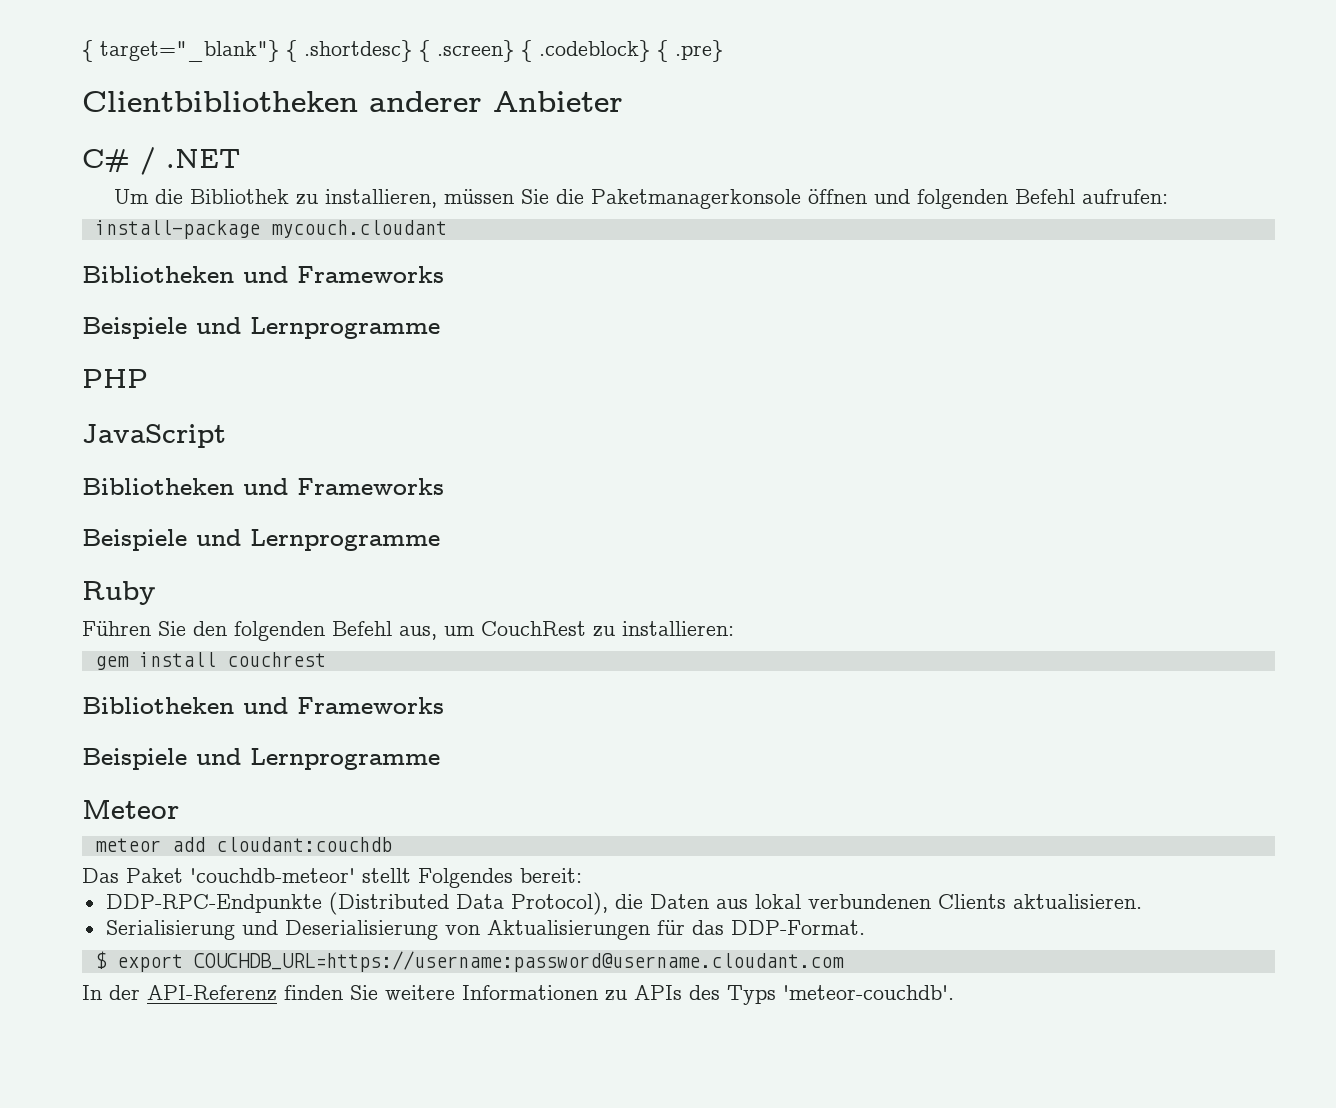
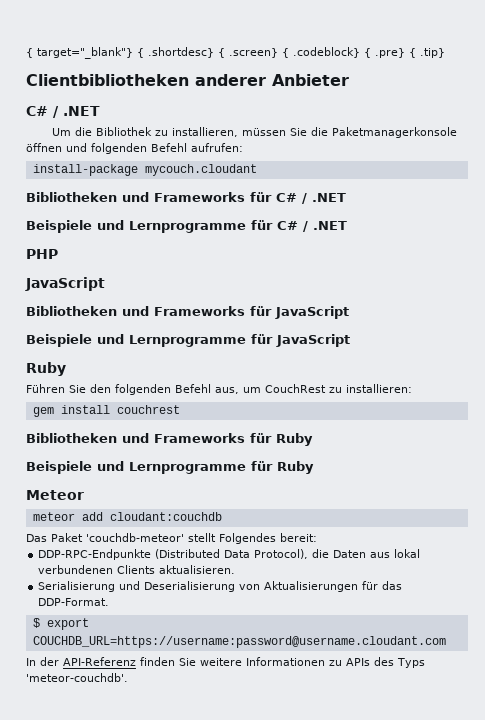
- { target="_blank"} { .shortdesc} { .screen} { .codeblock} { .pre}
+ { target="_blank"} { .shortdesc} { .screen} { .codeblock} { .pre} { .tip}
  install-package mycouch.cloudant
- Bibliotheken und Frameworks
- Beispiele und Lernprogramme
+ Bibliotheken und Frameworks für C# / .NET
+ Beispiele und Lernprogramme für C# / .NET
  PHP
  JavaScript
- Bibliotheken und Frameworks
- Beispiele und Lernprogramme
+ Bibliotheken und Frameworks für JavaScript
+ Beispiele und Lernprogramme für JavaScript
  gem install couchrest
- Bibliotheken und Frameworks
- Beispiele und Lernprogramme
+ Bibliotheken und Frameworks für Ruby
+ Beispiele und Lernprogramme für Ruby

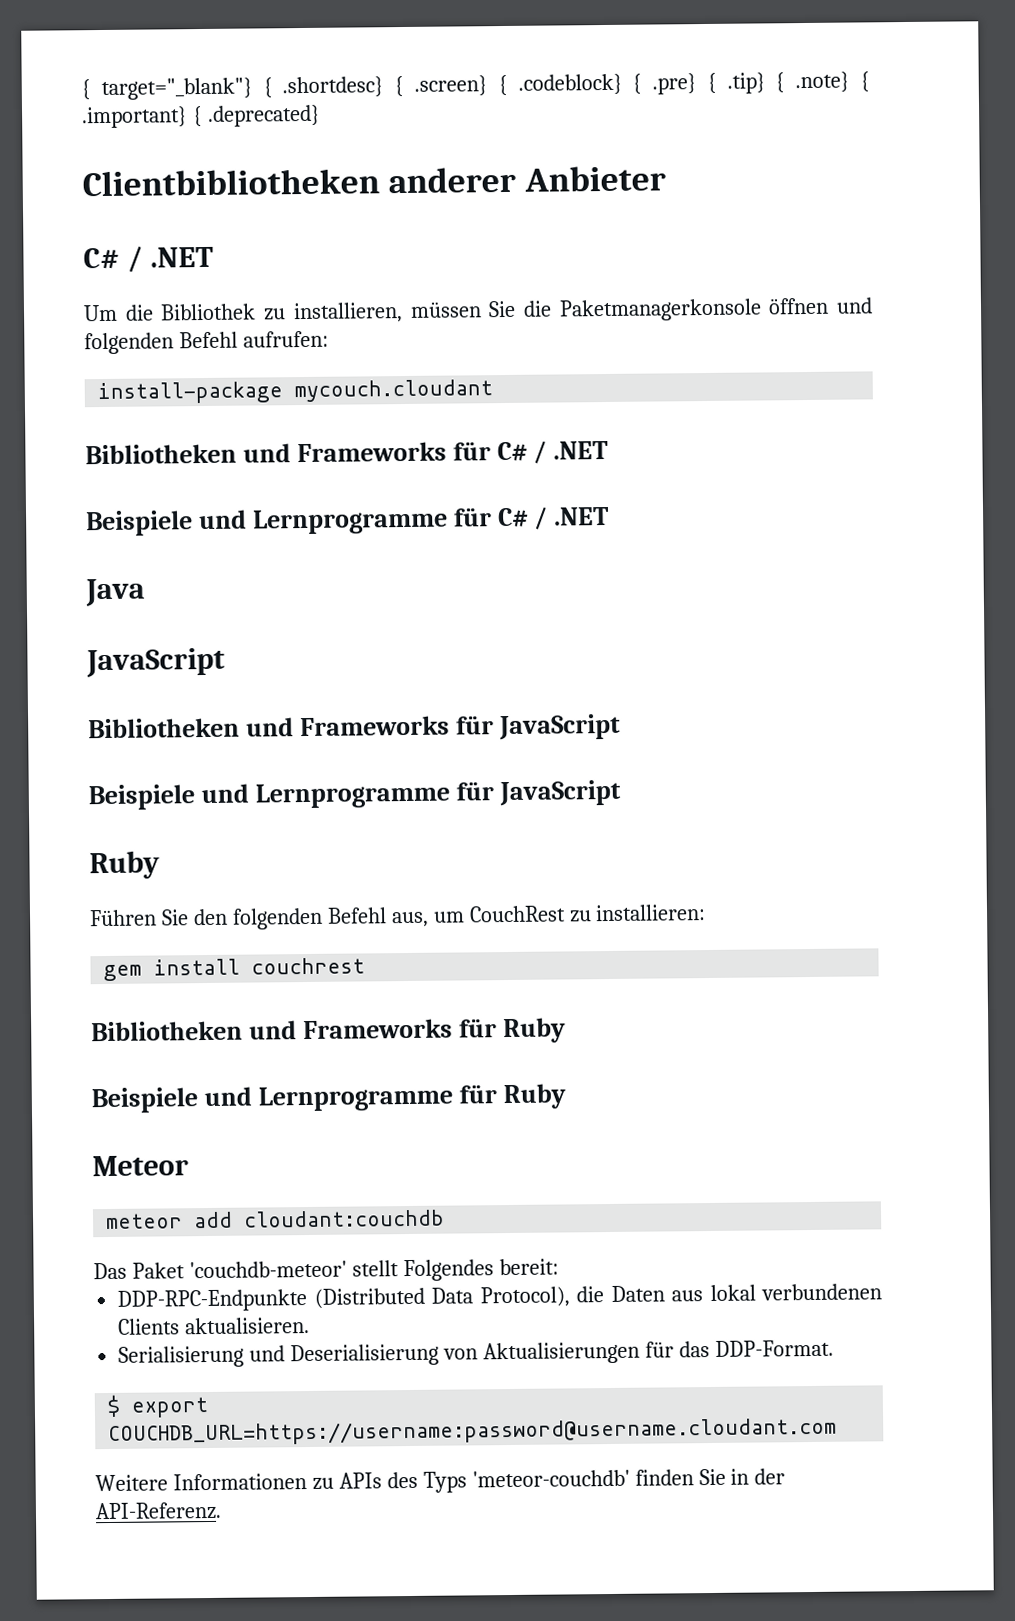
- { target="_blank"} { .shortdesc} { .screen} { .codeblock} { .pre} { .tip}
+ { target="_blank"} { .shortdesc} { .screen} { .codeblock} { .pre} { .tip} { .note} { .important} { .deprecated}
- PHP
+ Java
- In der API-Referenz finden Sie weitere Informationen zu APIs des Typs 'meteor-couchdb'.
+ Weitere Informationen zu APIs des Typs 'meteor-couchdb' finden Sie in der API-Referenz.

